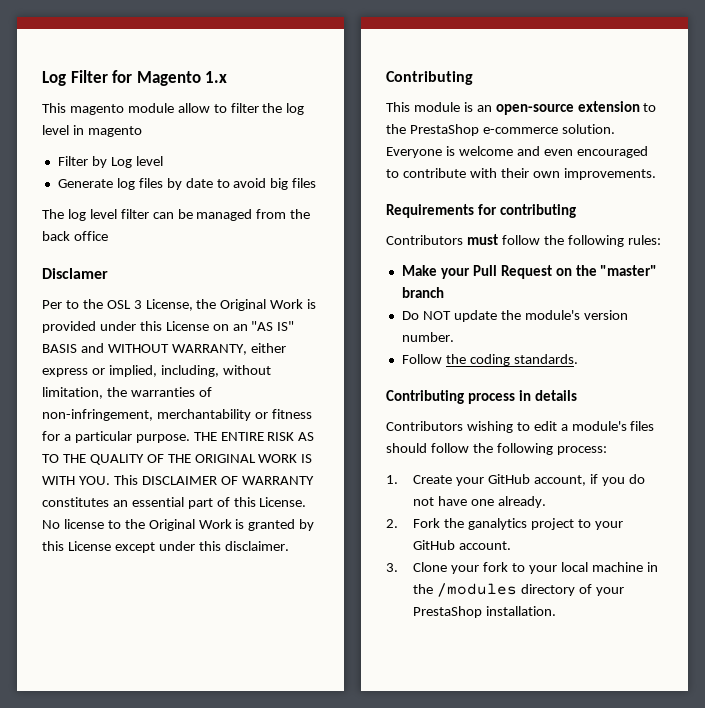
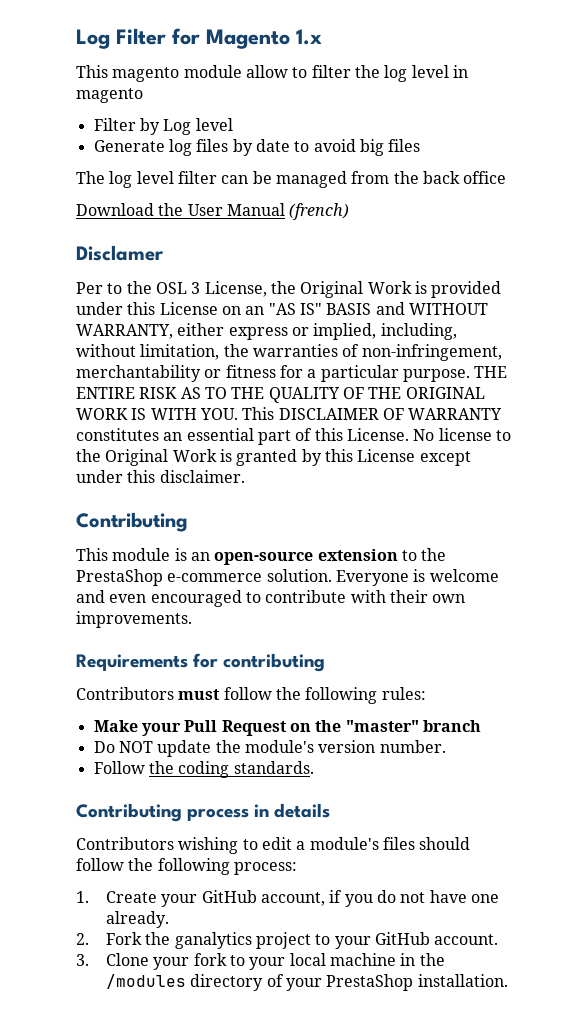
+ Download the User Manual (french)

